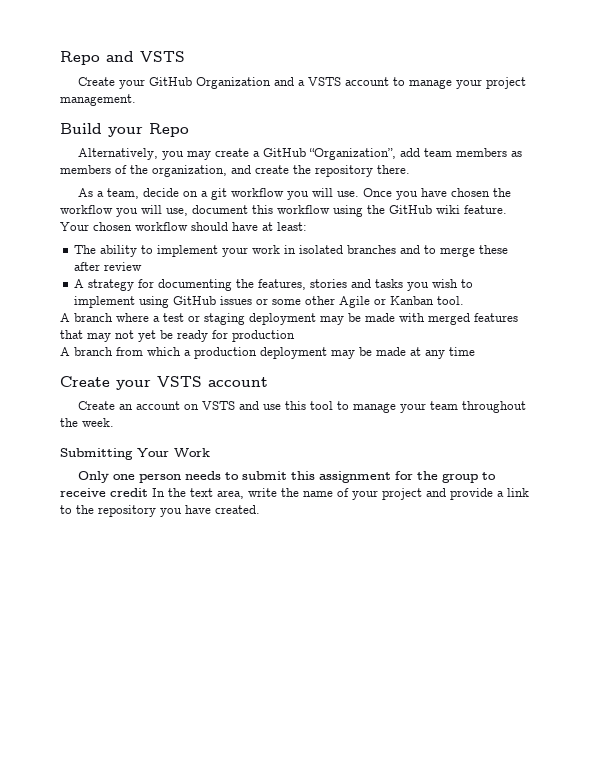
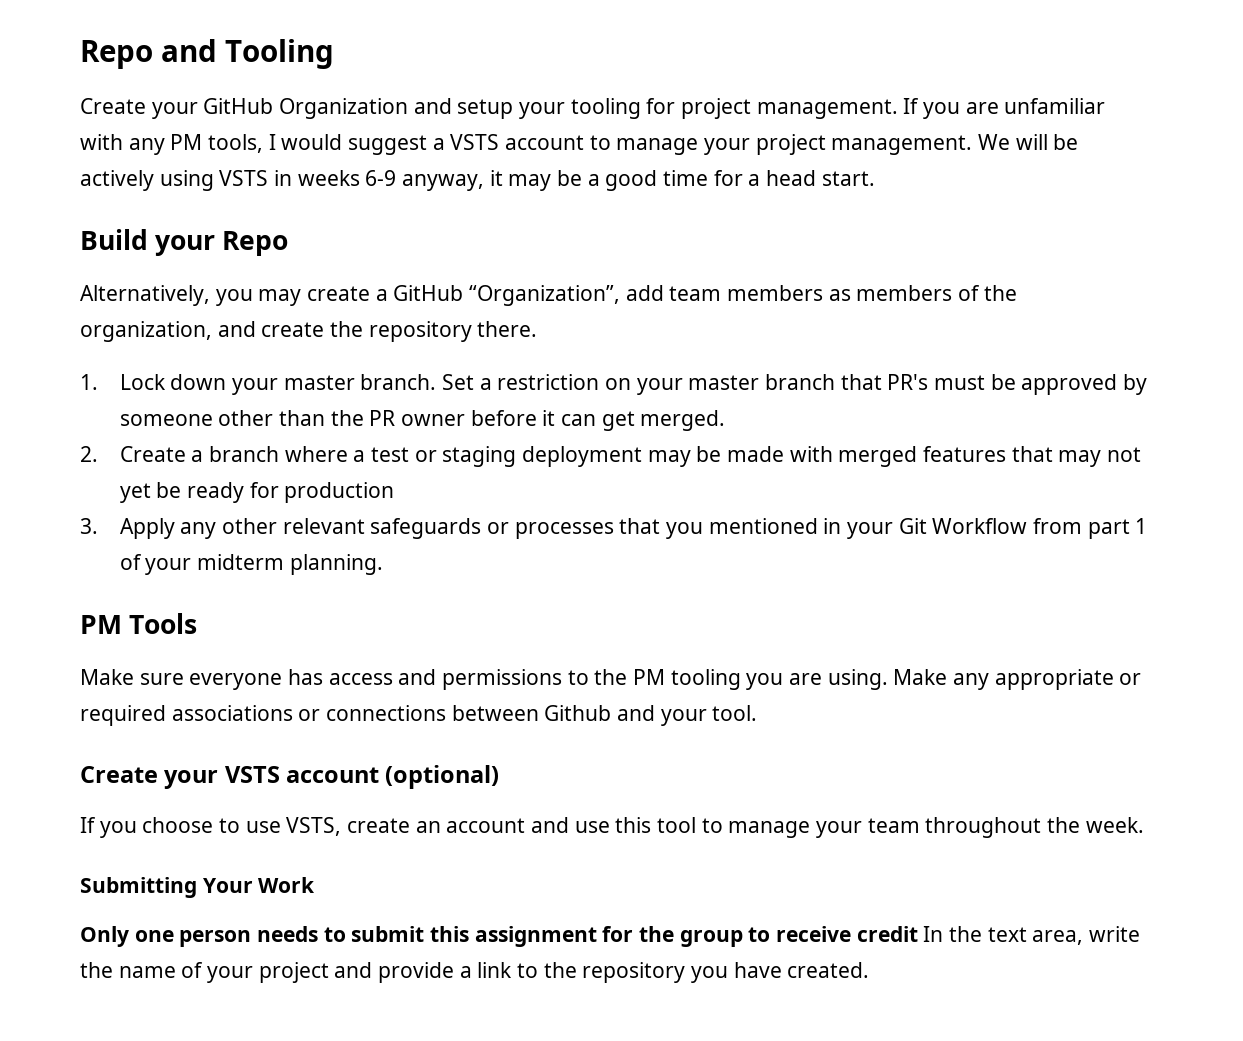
- Repo and VSTS
+ Repo and Tooling
- Create your GitHub Organization and a VSTS account to manage your project management.
+ Create your GitHub Organization and setup your tooling for project management. If you are unfamiliar with any PM tools, I would suggest a VSTS account to manage your project management. We will be actively using VSTS in weeks 6-9 anyway, it may be a good time for a head start.
- As a team, decide on a git workflow you will use. Once you have chosen the workflow you will use, document this workflow using the GitHub wiki feature. Your chosen workflow should have at least:
- The ability to implement your work in isolated branches and to merge these after review
- A strategy for documenting the features, stories and tasks you wish to implement using GitHub issues or some other Agile or Kanban tool.
- A branch where a test or staging deployment may be made with merged features that may not yet be ready for production
+ 1. Lock down your master branch. Set a restriction on your master branch that PR's must be approved by someone other than the PR owner before it can get merged.
+ 2. Create a branch where a test or staging deployment may be made with merged features that may not yet be ready for production
- A branch from which a production deployment may be made at any time
- Create your VSTS account
- Create an account on VSTS and use this tool to manage your team throughout the week.
+ 3. Apply any other relevant safeguards or processes that you mentioned in your Git Workflow from part 1 of your midterm planning.
+ PM Tools
+ Make sure everyone has access and permissions to the PM tooling you are using. Make any appropriate or required associations or connections between Github and your tool.
+ Create your VSTS account (optional)
+ If you choose to use VSTS, create an account and use this tool to manage your team throughout the week.

